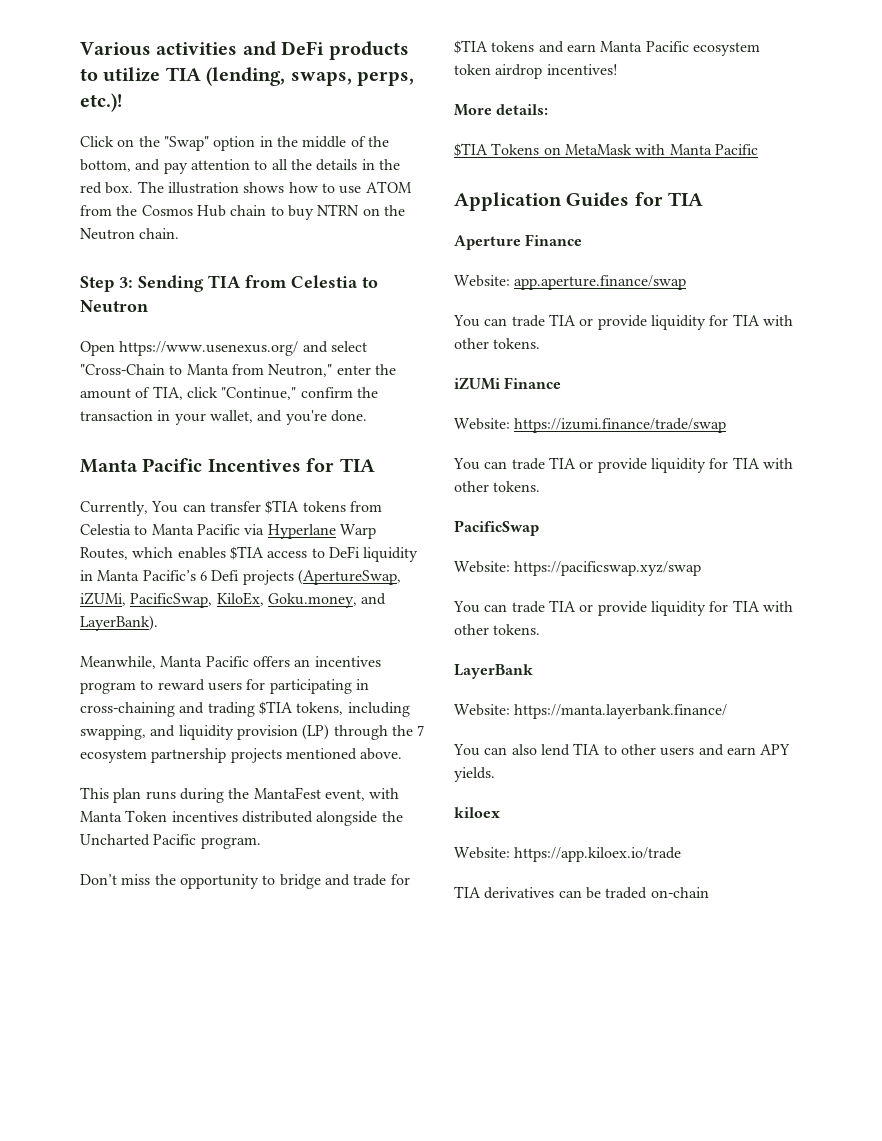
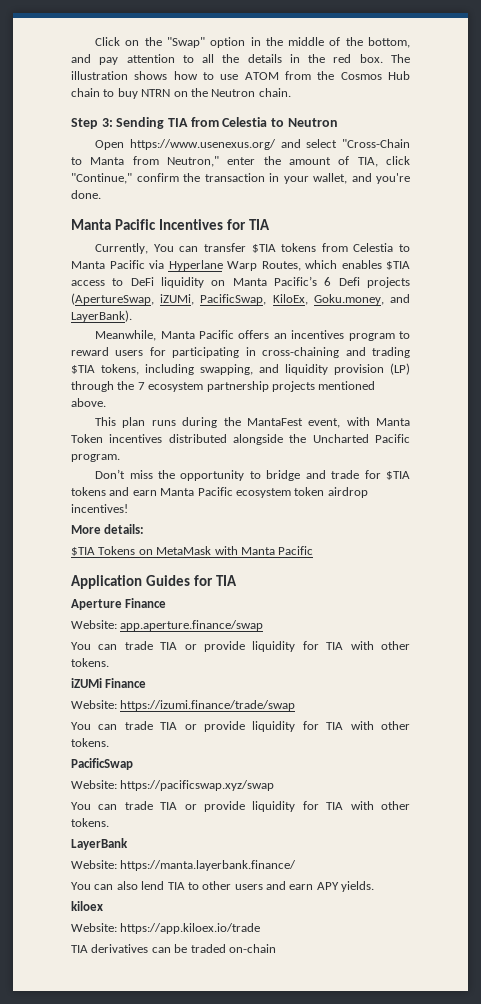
- Various activities and DeFi products to utilize TIA (lending, swaps, perps, etc.)!
- Currently, You can transfer $TIA tokens from Celestia to Manta Pacific via Hyperlane Warp Routes, which enables $TIA access to DeFi liquidity in Manta Pacific’s 6 Defi projects (ApertureSwap, iZUMi, PacificSwap, KiloEx, Goku.money, and LayerBank).
+ Currently, You can transfer $TIA tokens from Celestia to Manta Pacific via Hyperlane Warp Routes, which enables $TIA access to DeFi liquidity on Manta Pacific’s 6 Defi projects (ApertureSwap, iZUMi, PacificSwap, KiloEx, Goku.money, and LayerBank).

